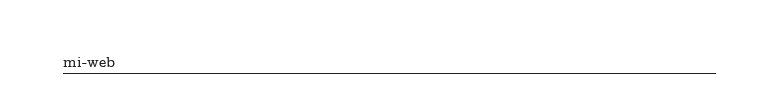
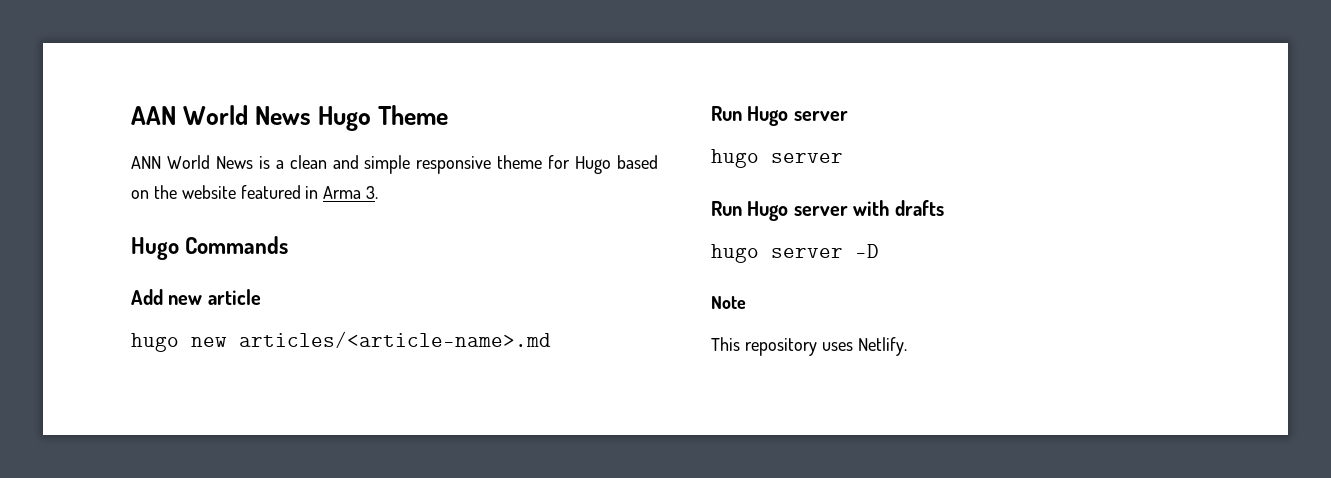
- mi-web
+ AAN World News Hugo Theme
+ ANN World News is a clean and simple responsive theme for Hugo based on the website featured in Arma 3.
+ Hugo Commands
+ Add new article
+ hugo new articles/<article-name>.md
+ Run Hugo server
+ hugo server
+ Run Hugo server with drafts
+ hugo server -D
+ Note
+ This repository uses Netlify.

